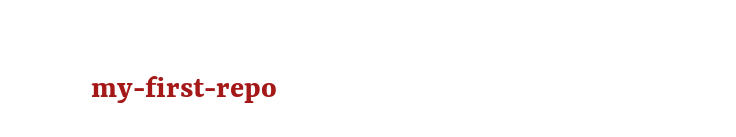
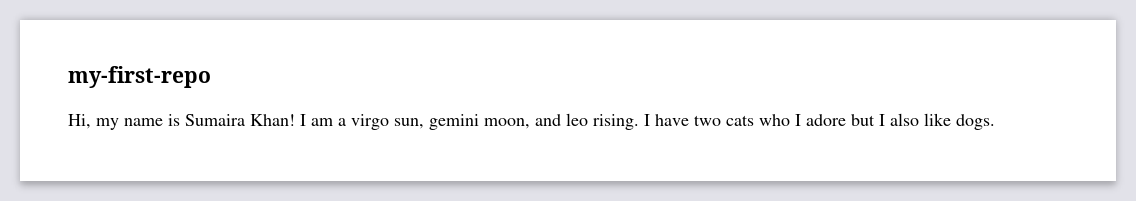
+ Hi, my name is Sumaira Khan! I am a virgo sun, gemini moon, and leo rising. I have two cats who I adore but I also like dogs.

